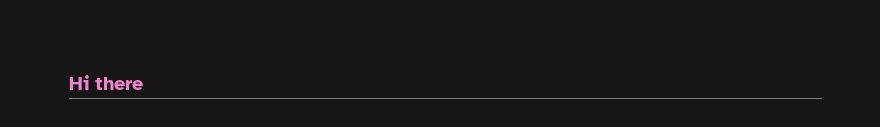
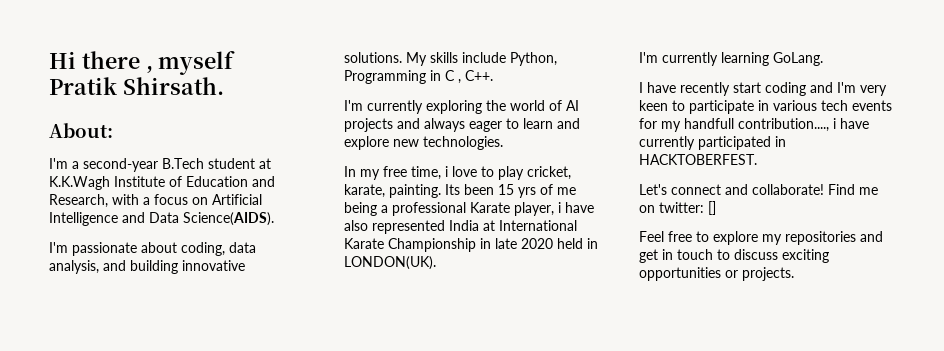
- Hi there
+ Hi there , myself Pratik Shirsath.
+ About:
+ I'm a second-year B.Tech student at K.K.Wagh Institute of Education and Research, with a focus on Artificial Intelligence and Data Science(AIDS).
+ I'm passionate about coding, data analysis, and building innovative solutions. My skills include Python, Programming in C , C++.
+ I'm currently exploring the world of AI projects and always eager to learn and explore new technologies.
+ In my free time, i love to play cricket, karate, painting. Its been 15 yrs of me being a professional Karate player, i have also represented India at International Karate Championship in late 2020 held in LONDON(UK).
+ I'm currently learning GoLang.
+ I have recently start coding and I'm very keen to participate in various tech events for my handfull contribution...., i have currently participated in HACKTOBERFEST.
+ Let's connect and collaborate! Find me on twitter: []
+ Feel free to explore my repositories and get in touch to discuss exciting opportunities or projects.

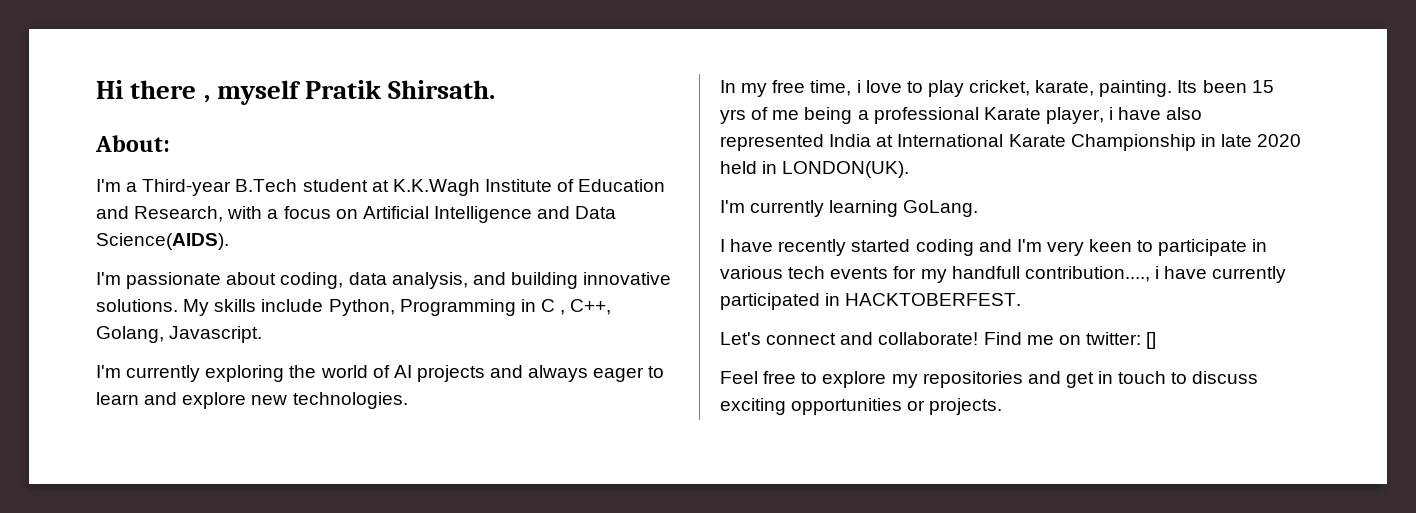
- I'm a second-year B.Tech student at K.K.Wagh Institute of Education and Research, with a focus on Artificial Intelligence and Data Science(AIDS).
+ I'm a Third-year B.Tech student at K.K.Wagh Institute of Education and Research, with a focus on Artificial Intelligence and Data Science(AIDS).
- My skills include Python, Programming in C , C++.
+ My skills include Python, Programming in C , C++, Golang, Javascript.
- I have recently start coding and I'm very keen to participate in various tech events for my handfull contribution...., i have currently participated in HACKTOBERFEST.
+ I have recently started coding and I'm very keen to participate in various tech events for my handfull contribution...., i have currently participated in HACKTOBERFEST.

